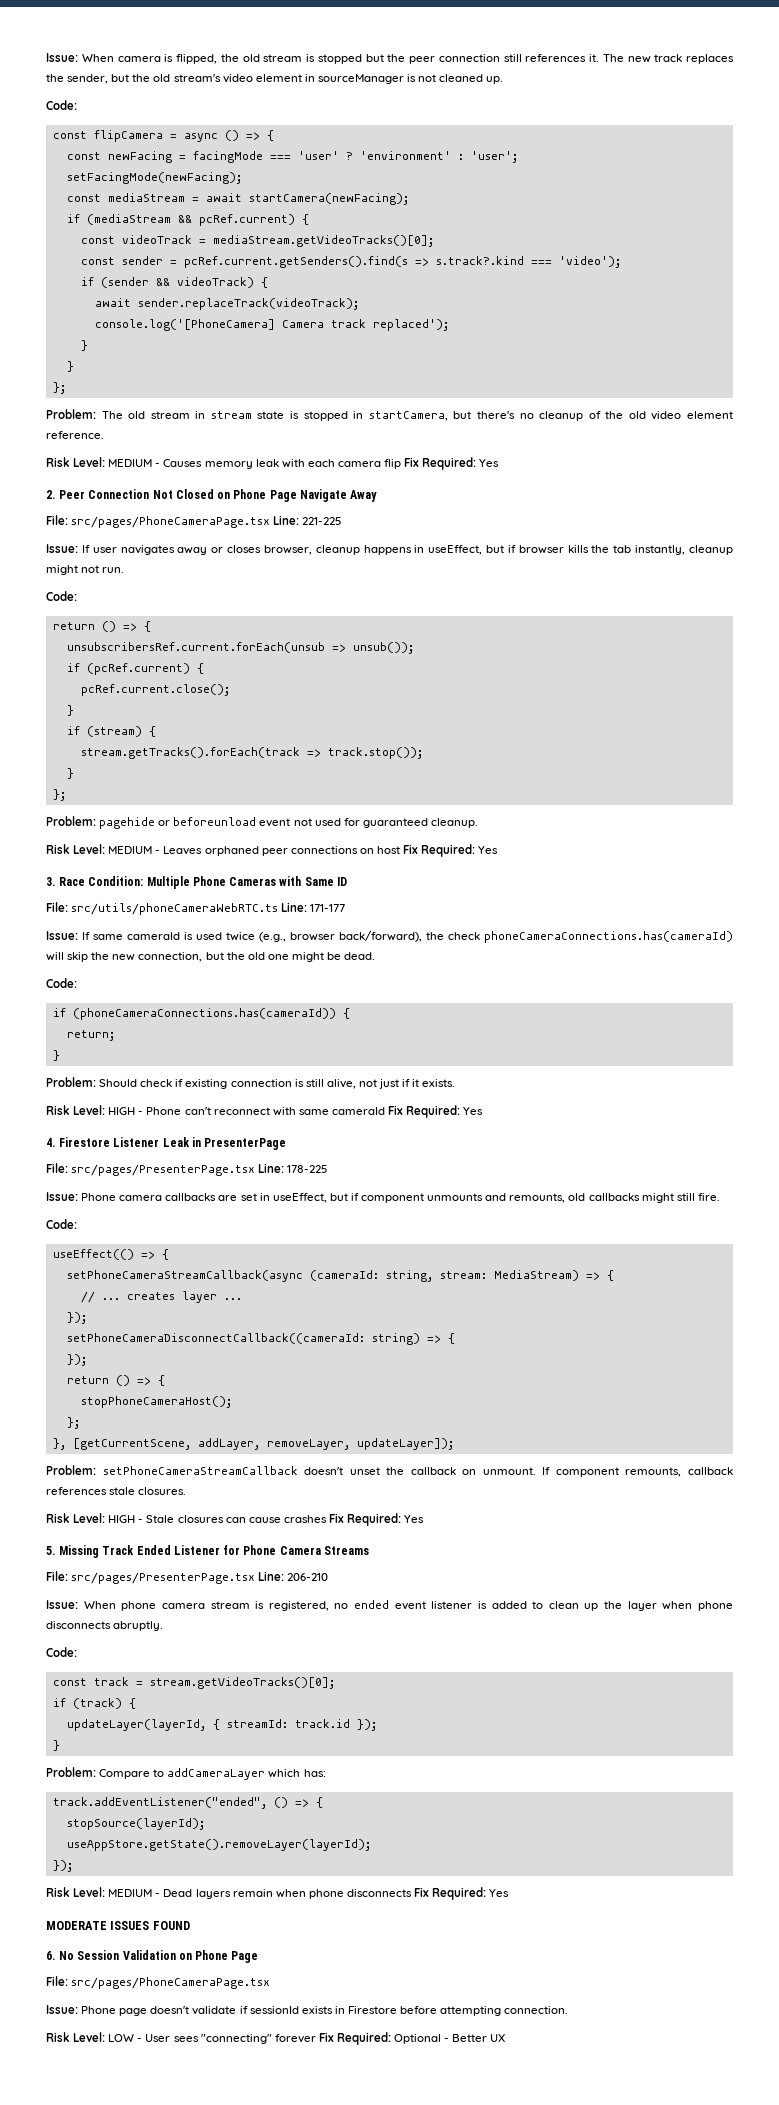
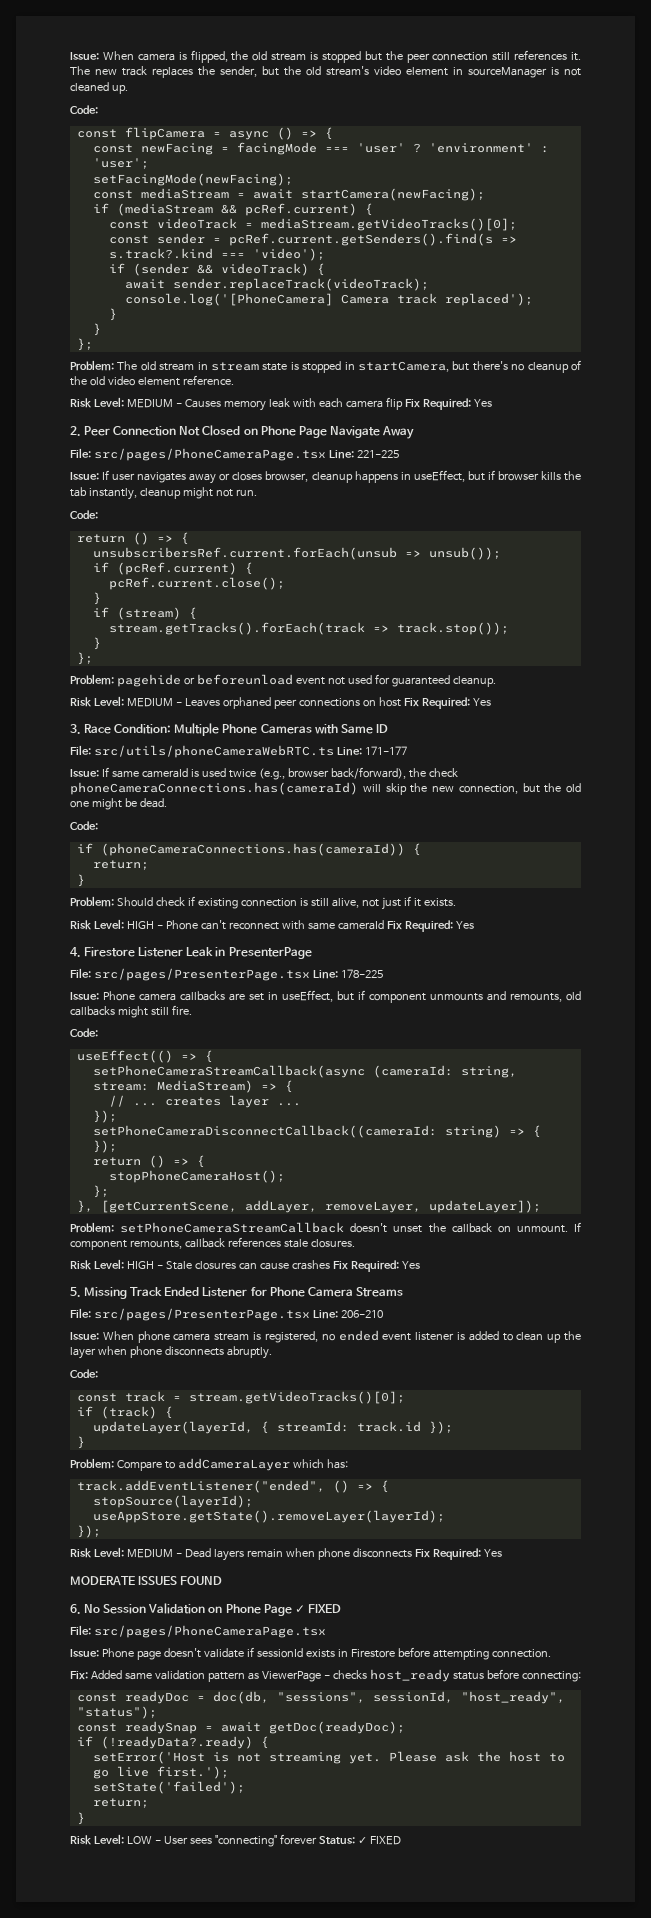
- 6. No Session Validation on Phone Page
+ 6. No Session Validation on Phone Page ✓ FIXED
+ Fix: Added same validation pattern as ViewerPage - checks host_ready status before connecting:
+ const readyDoc = doc(db, "sessions", sessionId, "host_ready", "status");
+ const readySnap = await getDoc(readyDoc);
+ if (!readyData?.ready) {
+ setError('Host is not streaming yet. Please ask the host to go live first.');
+ setState('failed');
+ return;
+ }
- Risk Level: LOW - User sees "connecting" forever Fix Required: Optional - Better UX
+ Risk Level: LOW - User sees "connecting" forever Status: ✓ FIXED

